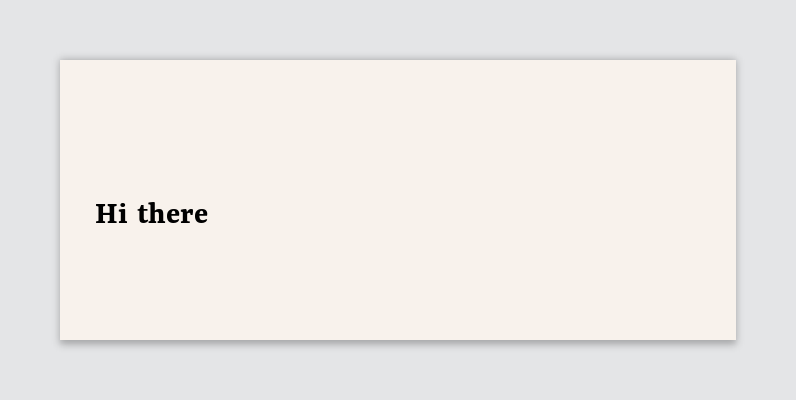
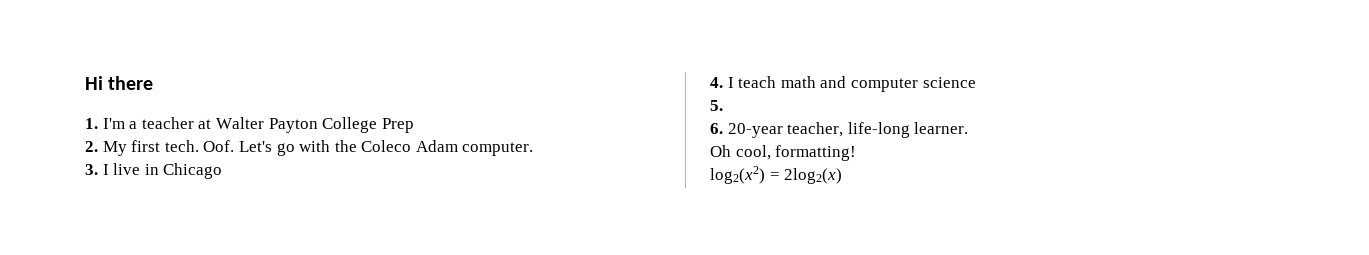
+ 1. I'm a teacher at Walter Payton College Prep
+ 2. My first tech. Oof. Let's go with the Coleco Adam computer.
+ 3. I live in Chicago
+ 4. I teach math and computer science
+ 5.
+ 6. 20-year teacher, life-long learner.
+ Oh cool, formatting!
+ log2(x2) = 2log2(x)

